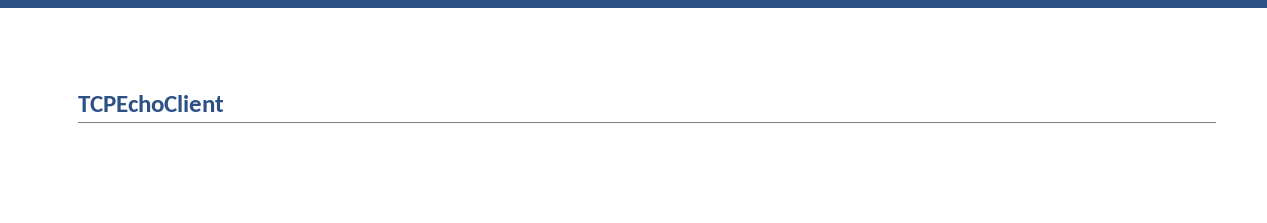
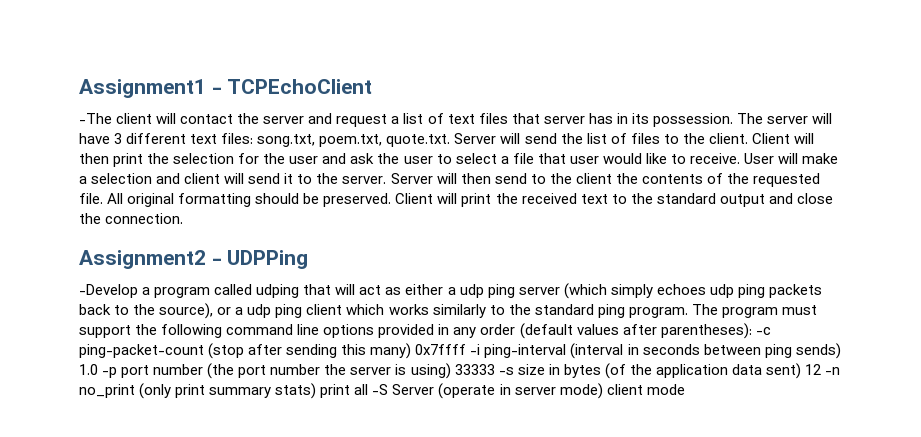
- TCPEchoClient
+ Assignment1 - TCPEchoClient
+ -The client will contact the server and request a list of text files that server has in its possession. The server will have 3 different text files: song.txt, poem.txt, quote.txt. Server will send the list of files to the client. Client will then print the selection for the user and ask the user to select a file that user would like to receive. User will make a selection and client will send it to the server. Server will then send to the client the contents of the requested file. All original formatting should be preserved. Client will print the received text to the standard output and close the connection.
+ Assignment2 - UDPPing
+ -Develop a program called udping that will act as either a udp ping server (which simply echoes udp ping packets back to the source), or a udp ping client which works similarly to the standard ping program. The program must support the following command line options provided in any order (default values after parentheses): -c ping-packet-count (stop after sending this many) 0x7ffff -i ping-interval (interval in seconds between ping sends) 1.0 -p port number (the port number the server is using) 33333 -s size in bytes (of the application data sent) 12 -n no_print (only print summary stats) print all -S Server (operate in server mode) client mode

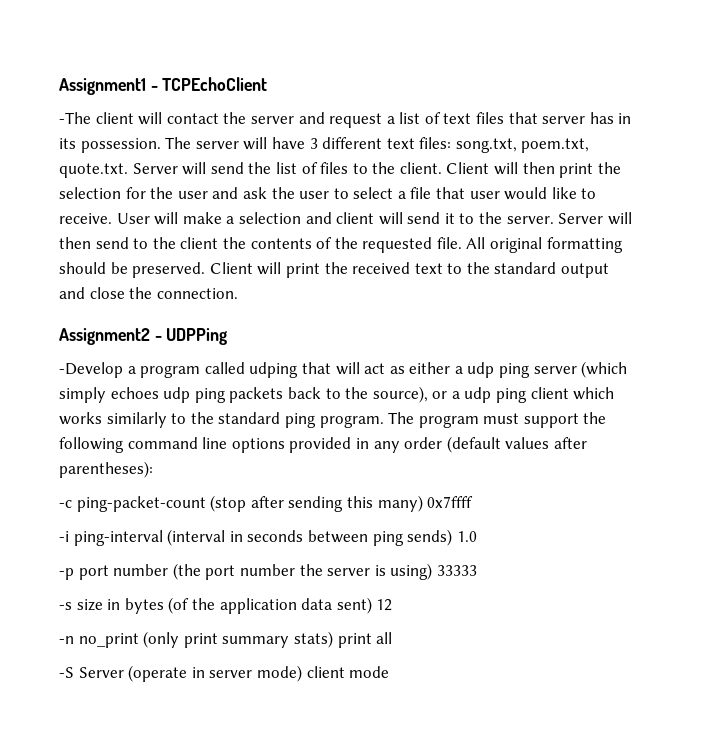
- The program must support the following command line options provided in any order (default values after parentheses): -c ping-packet-count (stop after sending this many) 0x7ffff -i ping-interval (interval in seconds between ping sends) 1.0 -p port number (the port number the server is using) 33333 -s size in bytes (of the application data sent) 12 -n no_print (only print summary stats) print all -S Server (operate in server mode) client mode
+ The program must support the following command line options provided in any order (default values after parentheses):
+ -c ping-packet-count (stop after sending this many) 0x7ffff
+ -i ping-interval (interval in seconds between ping sends) 1.0
+ -p port number (the port number the server is using) 33333
+ -s size in bytes (of the application data sent) 12
+ -n no_print (only print summary stats) print all
+ -S Server (operate in server mode) client mode

